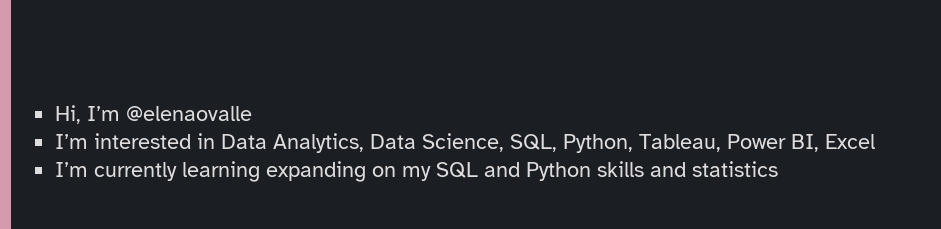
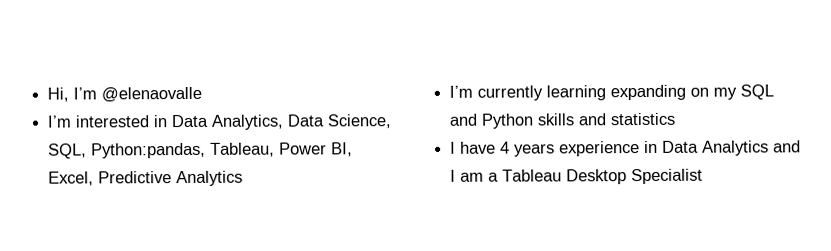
- I’m interested in Data Analytics, Data Science, SQL, Python, Tableau, Power BI, Excel
+ I’m interested in Data Analytics, Data Science, SQL, Python:pandas, Tableau, Power BI, Excel, Predictive Analytics
+ I have 4 years experience in Data Analytics and I am a Tableau Desktop Specialist

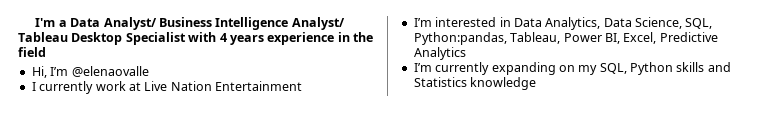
+ I'm a Data Analyst/ Business Intelligence Analyst/ Tableau Desktop Specialist with 4 years experience in the field
  Hi, I’m @elenaovalle
+ I currently work at Live Nation Entertainment
- I’m currently learning expanding on my SQL and Python skills and statistics
- I have 4 years experience in Data Analytics and I am a Tableau Desktop Specialist
+ I’m currently expanding on my SQL, Python skills and Statistics knowledge

